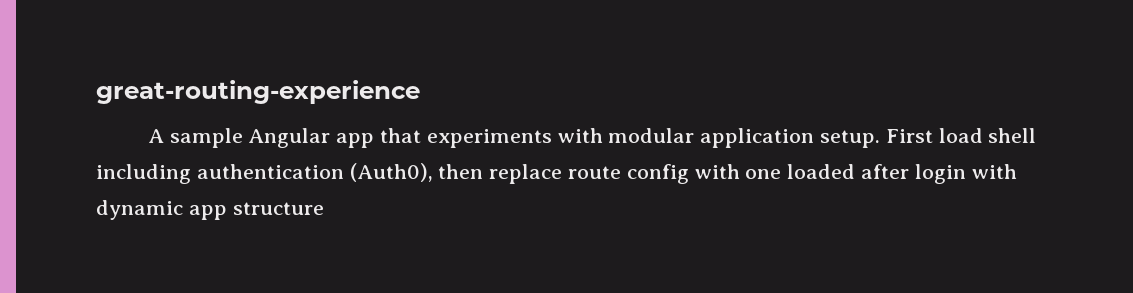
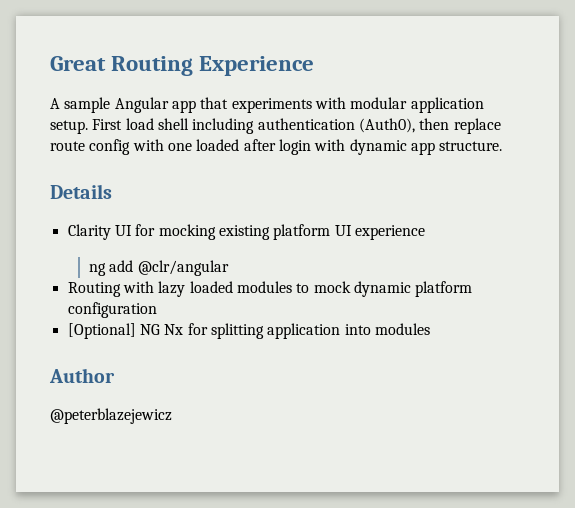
- great-routing-experience
+ Great Routing Experience
- First load shell including authentication (Auth0), then replace route config with one loaded after login with dynamic app structure
+ First load shell including authentication (Auth0), then replace route config with one loaded after login with dynamic app structure.
+ Details
+ Clarity UI for mocking existing platform UI experience
+ ng add @clr/angular
+ Routing with lazy loaded modules to mock dynamic platform configuration
+ [Optional] NG Nx for splitting application into modules
+ Author
+ @peterblazejewicz

